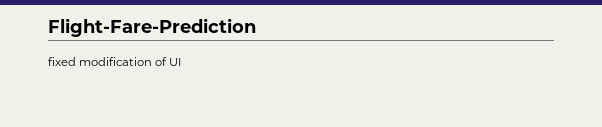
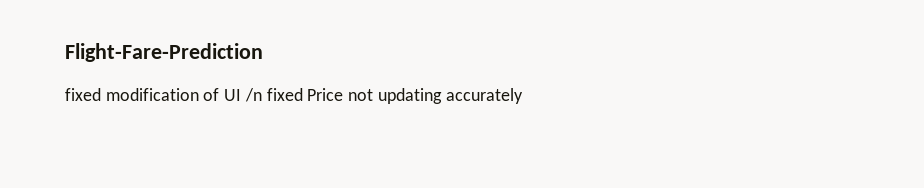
- fixed modification of UI
+ fixed modification of UI /n fixed Price not updating accurately

